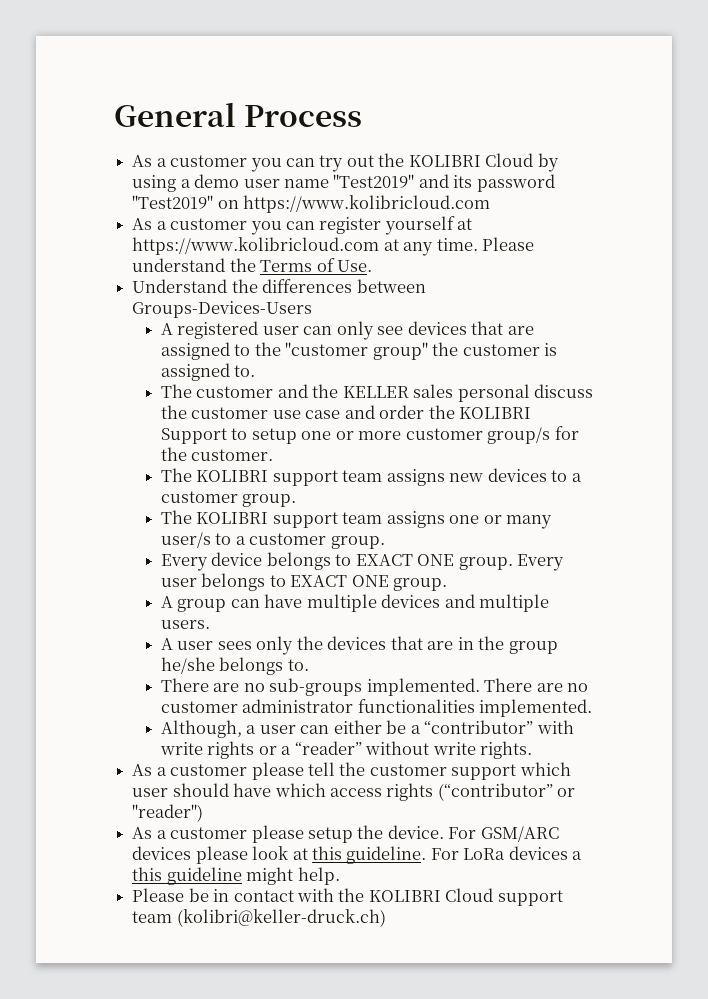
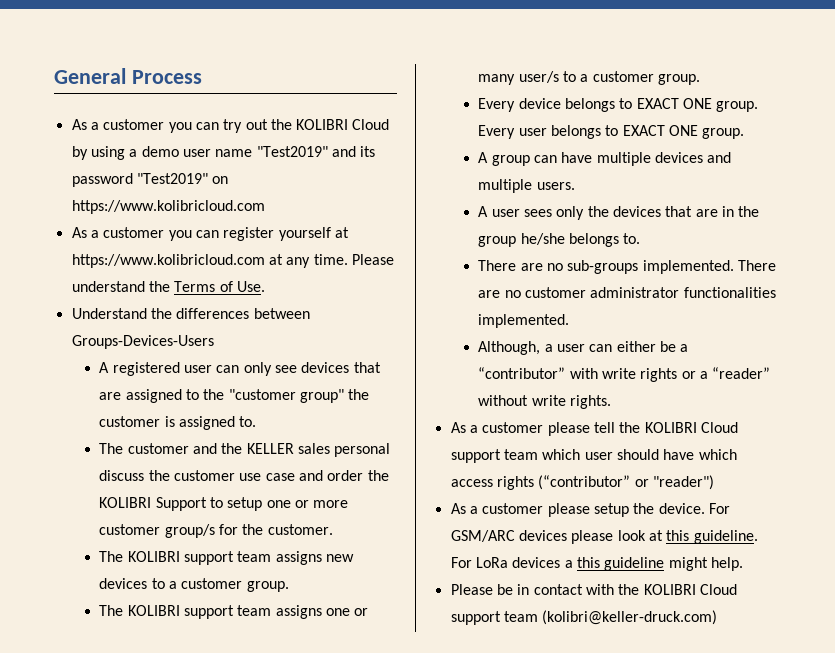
- As a customer please tell the customer support which user should have which access rights (“contributor” or "reader")
+ As a customer please tell the KOLIBRI Cloud support team which user should have which access rights (“contributor” or "reader")
- Please be in contact with the KOLIBRI Cloud support team (kolibri@keller-druck.ch)
+ Please be in contact with the KOLIBRI Cloud support team (kolibri@keller-druck.com)

